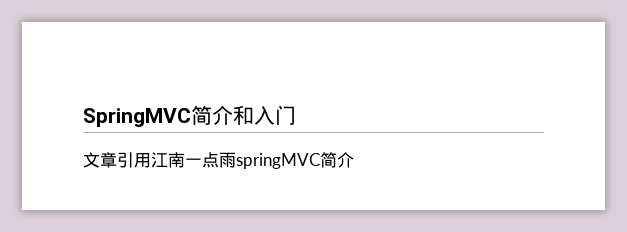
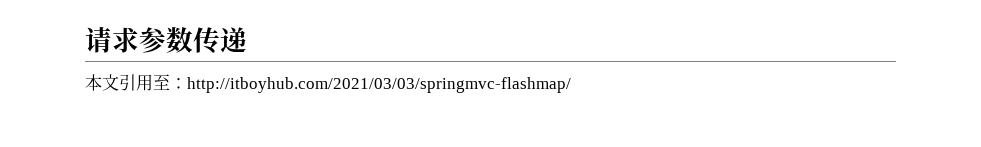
- SpringMVC简介和入门
- 文章引用江南一点雨springMVC简介
+ 请求参数传递
+ 本文引用至：http://itboyhub.com/2021/03/03/springmvc-flashmap/

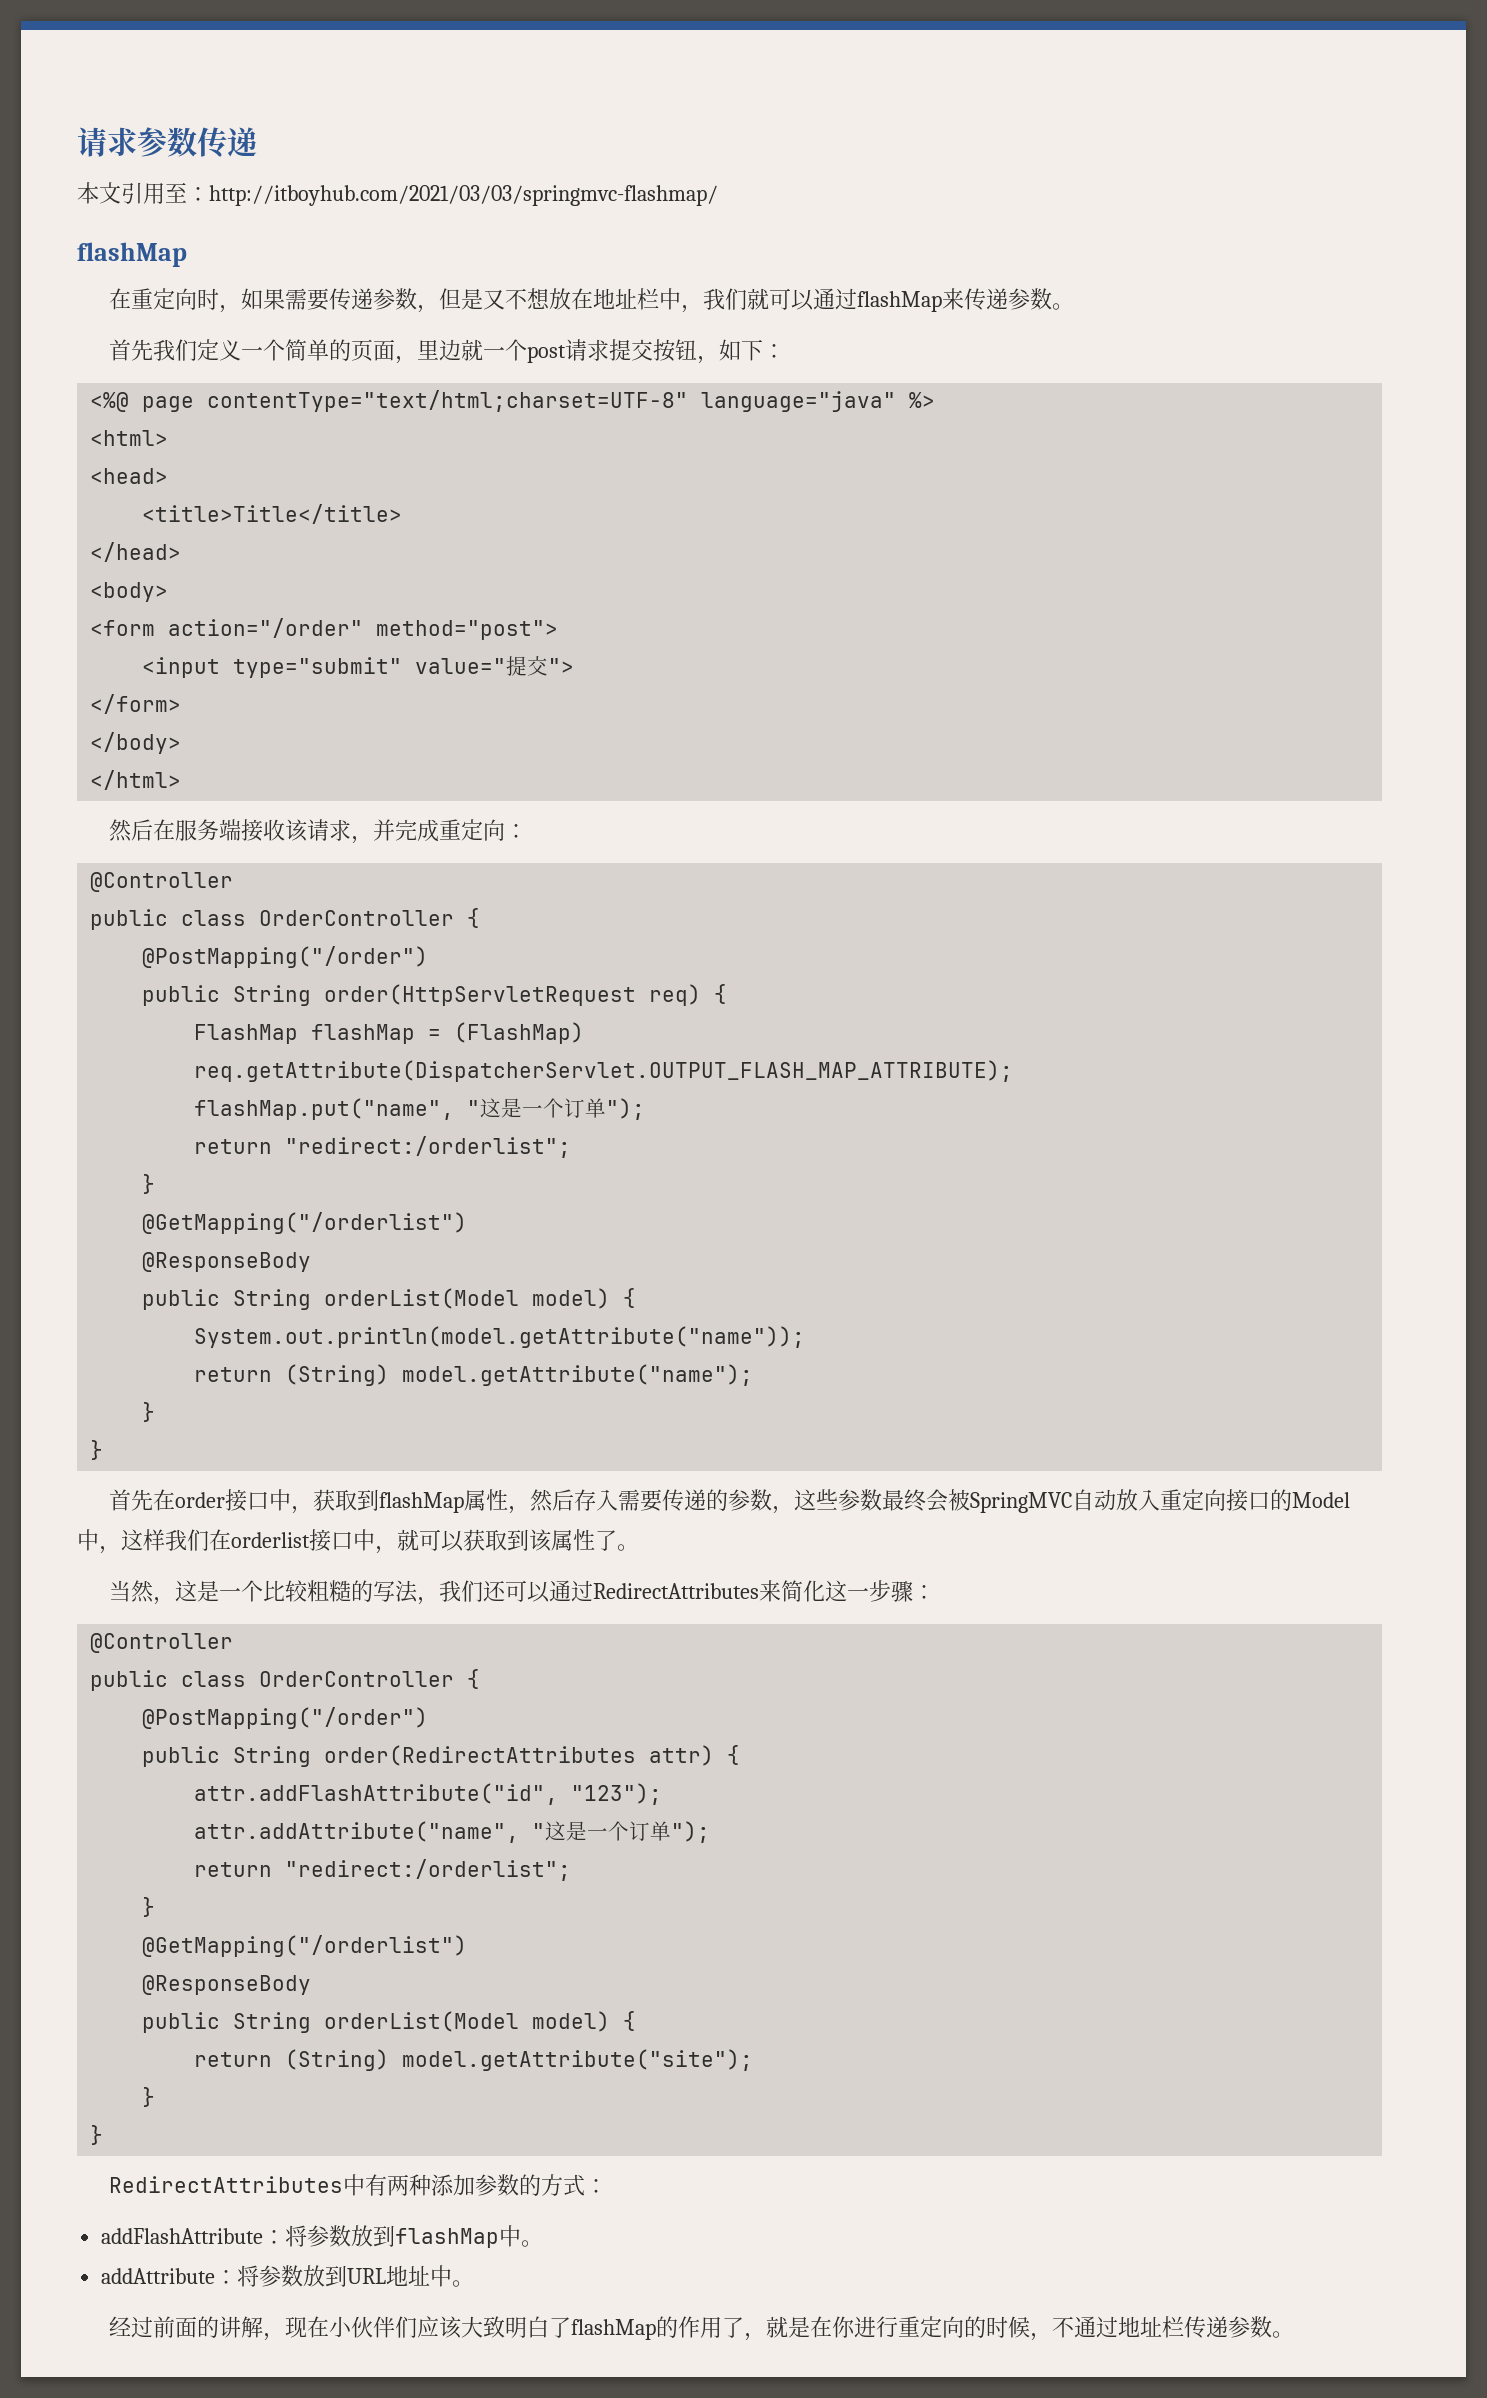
  本文引用至：http://itboyhub.com/2021/03/03/springmvc-flashmap/
+ flashMap
+ 在重定向时，如果需要传递参数，但是又不想放在地址栏中，我们就可以通过flashMap来传递参数。
+ 首先我们定义一个简单的页面，里边就一个post请求提交按钮，如下：
+ <%@ page contentType="text/html;charset=UTF-8" language="java" %>
+ <html>
+ <head>
+ <title>Title</title>
+ </head>
+ <body>
+ <form action="/order" method="post">
+ <input type="submit" value="提交">
+ </form>
+ </body>
+ </html>
+ 然后在服务端接收该请求，并完成重定向：
+ @Controller
+ public class OrderController {
+ @PostMapping("/order")
+ public String order(HttpServletRequest req) {
+ FlashMap flashMap = (FlashMap) req.getAttribute(DispatcherServlet.OUTPUT_FLASH_MAP_ATTRIBUTE);
+ flashMap.put("name", "这是一个订单");
+ return "redirect:/orderlist";
+ }
+ @GetMapping("/orderlist")
+ @ResponseBody
+ public String orderList(Model model) {
+ System.out.println(model.getAttribute("name"));
+ return (String) model.getAttribute("name");
+ }
+ }
+ 首先在order接口中，获取到flashMap属性，然后存入需要传递的参数，这些参数最终会被SpringMVC自动放入重定向接口的Model中，这样我们在orderlist接口中，就可以获取到该属性了。
+ 当然，这是一个比较粗糙的写法，我们还可以通过RedirectAttributes来简化这一步骤：
+ @Controller
+ public class OrderController {
+ @PostMapping("/order")
+ public String order(RedirectAttributes attr) {
+ attr.addFlashAttribute("id", "123");
+ attr.addAttribute("name", "这是一个订单");
+ return "redirect:/orderlist";
+ }
+ @GetMapping("/orderlist")
+ @ResponseBody
+ public String orderList(Model model) {
+ return (String) model.getAttribute("site");
+ }
+ }
+ RedirectAttributes中有两种添加参数的方式：
+ addFlashAttribute：将参数放到flashMap中。
+ addAttribute：将参数放到URL地址中。
+ 经过前面的讲解，现在小伙伴们应该大致明白了flashMap的作用了，就是在你进行重定向的时候，不通过地址栏传递参数。

